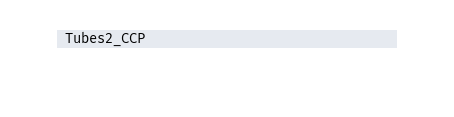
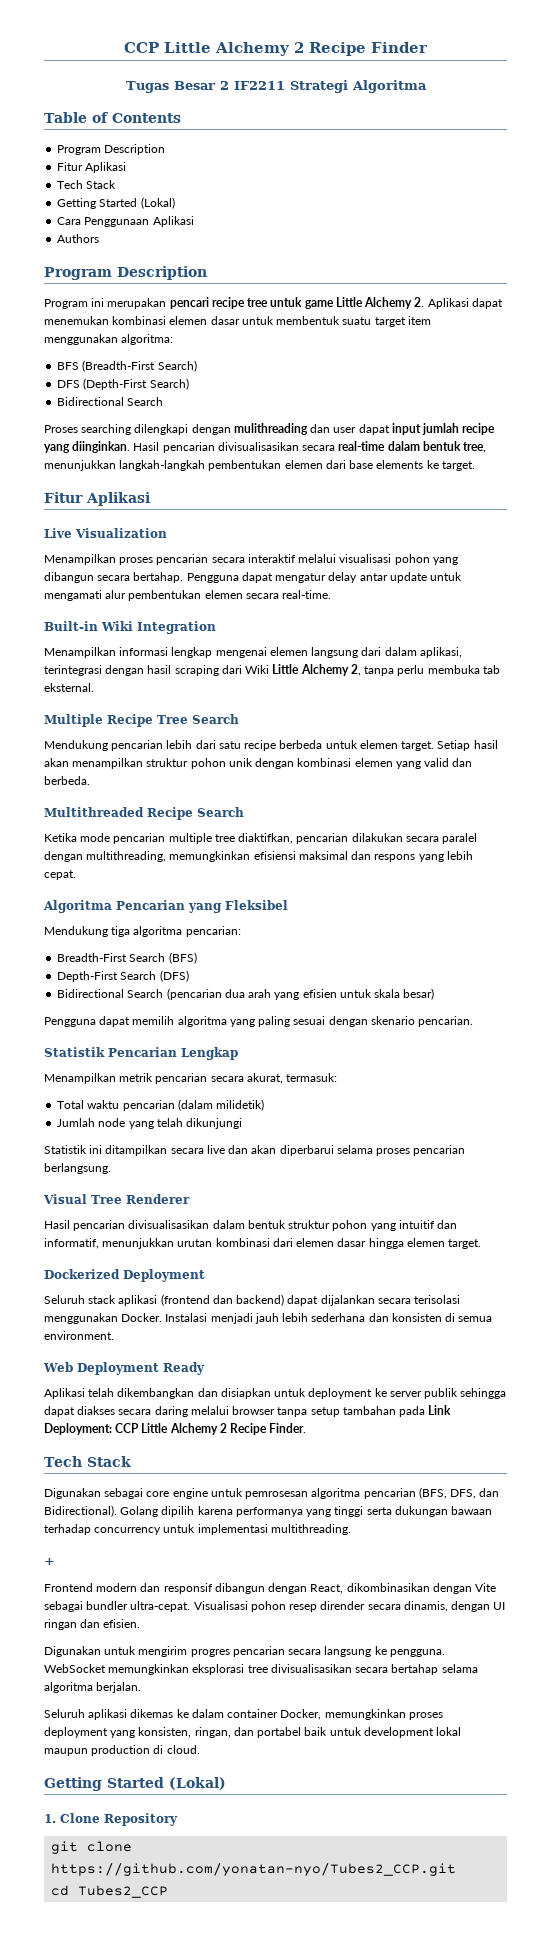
- Tubes2_CCP
+ CCP Little Alchemy 2 Recipe Finder
+ Tugas Besar 2 IF2211 Strategi Algoritma
+ Table of Contents
+ Program Description
+ Fitur Aplikasi
+ Tech Stack
+ Getting Started (Lokal)
+ Cara Penggunaan Aplikasi
+ Authors
+ Program Description
+ Program ini merupakan pencari recipe tree untuk game Little Alchemy 2. Aplikasi dapat menemukan kombinasi elemen dasar untuk membentuk suatu target item menggunakan algoritma:
+ BFS (Breadth-First Search)
+ DFS (Depth-First Search)
+ Bidirectional Search
+ Proses searching dilengkapi dengan mulithreading dan user dapat input jumlah recipe yang diinginkan. Hasil pencarian divisualisasikan secara real-time dalam bentuk tree, menunjukkan langkah-langkah pembentukan elemen dari base elements ke target.
+ Fitur Aplikasi
+ Live Visualization
+ Menampilkan proses pencarian secara interaktif melalui visualisasi pohon yang dibangun secara bertahap. Pengguna dapat mengatur delay antar update untuk mengamati alur pembentukan elemen secara real-time.
+ Built-in Wiki Integration
+ Menampilkan informasi lengkap mengenai elemen langsung dari dalam aplikasi, terintegrasi dengan hasil scraping dari Wiki Little Alchemy 2, tanpa perlu membuka tab eksternal.
+ Multiple Recipe Tree Search
+ Mendukung pencarian lebih dari satu recipe berbeda untuk elemen target. Setiap hasil akan menampilkan struktur pohon unik dengan kombinasi elemen yang valid dan berbeda.
+ Multithreaded Recipe Search
+ Ketika mode pencarian multiple tree diaktifkan, pencarian dilakukan secara paralel dengan multithreading, memungkinkan efisiensi maksimal dan respons yang lebih cepat.
+ Algoritma Pencarian yang Fleksibel
+ Mendukung tiga algoritma pencarian:
+ Breadth-First Search (BFS)
+ Depth-First Search (DFS)
+ Bidirectional Search (pencarian dua arah yang efisien untuk skala besar)
+ Pengguna dapat memilih algoritma yang paling sesuai dengan skenario pencarian.
+ Statistik Pencarian Lengkap
+ Menampilkan metrik pencarian secara akurat, termasuk:
+ Total waktu pencarian (dalam milidetik)
+ Jumlah node yang telah dikunjungi
+ Statistik ini ditampilkan secara live dan akan diperbarui selama proses pencarian berlangsung.
+ Visual Tree Renderer
+ Hasil pencarian divisualisasikan dalam bentuk struktur pohon yang intuitif dan informatif, menunjukkan urutan kombinasi dari elemen dasar hingga elemen target.
+ Dockerized Deployment
+ Seluruh stack aplikasi (frontend dan backend) dapat dijalankan secara terisolasi menggunakan Docker. Instalasi menjadi jauh lebih sederhana dan konsisten di semua environment.
+ Web Deployment Ready
+ Aplikasi telah dikembangkan dan disiapkan untuk deployment ke server publik sehingga dapat diakses secara daring melalui browser tanpa setup tambahan pada Link Deployment: CCP Little Alchemy 2 Recipe Finder.
+ Tech Stack
+ Digunakan sebagai core engine untuk pemrosesan algoritma pencarian (BFS, DFS, dan Bidirectional). Golang dipilih karena performanya yang tinggi serta dukungan bawaan terhadap concurrency untuk implementasi multithreading.
+ +
+ Frontend modern dan responsif dibangun dengan React, dikombinasikan dengan Vite sebagai bundler ultra-cepat. Visualisasi pohon resep dirender secara dinamis, dengan UI ringan dan efisien.
+ Digunakan untuk mengirim progres pencarian secara langsung ke pengguna. WebSocket memungkinkan eksplorasi tree divisualisasikan secara bertahap selama algoritma berjalan.
+ Seluruh aplikasi dikemas ke dalam container Docker, memungkinkan proses deployment yang konsisten, ringan, dan portabel baik untuk development lokal maupun production di cloud.
+ Getting Started (Lokal)
+ 1. Clone Repository
+ git clone https://github.com/yonatan-nyo/Tubes2_CCP.git
+ cd Tubes2_CCP

